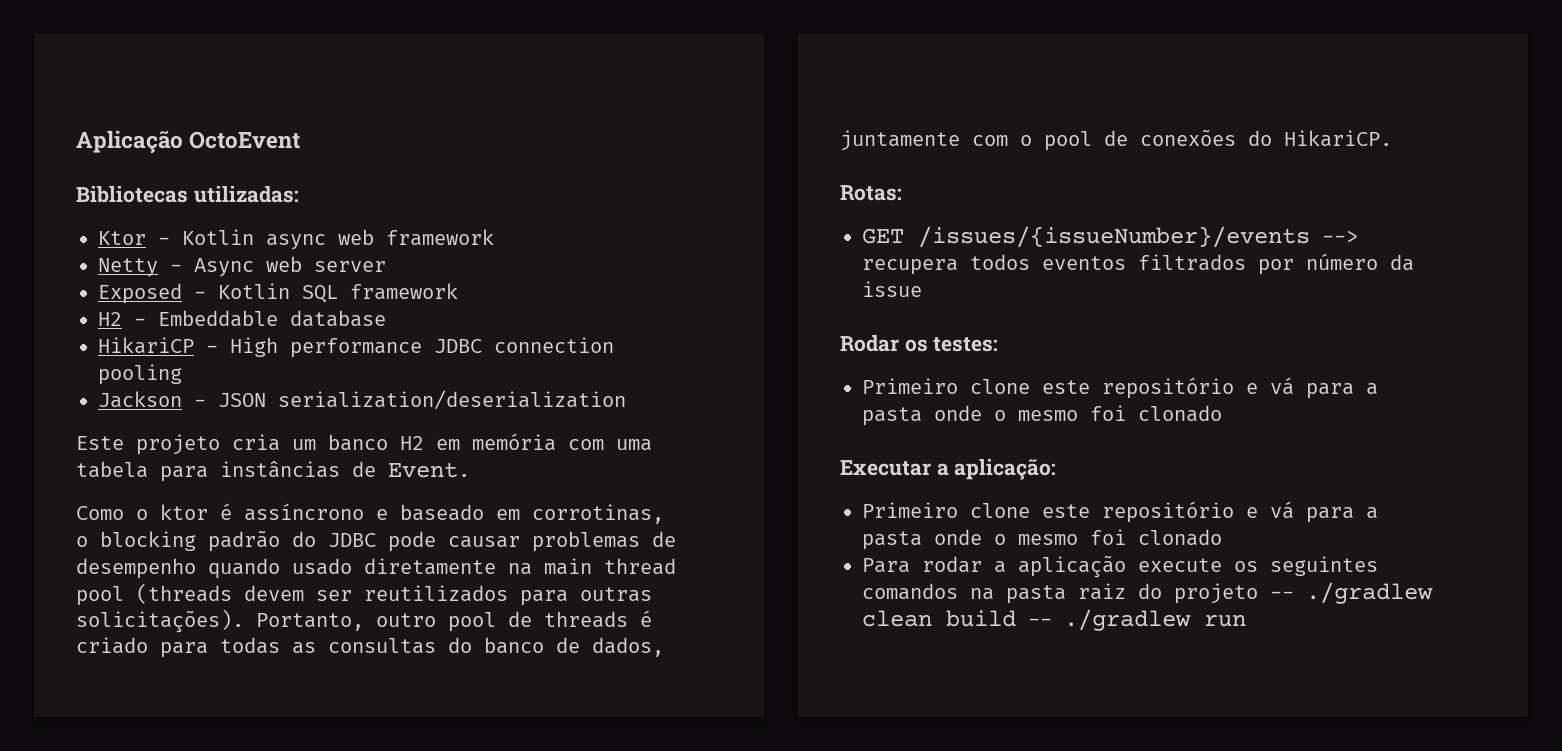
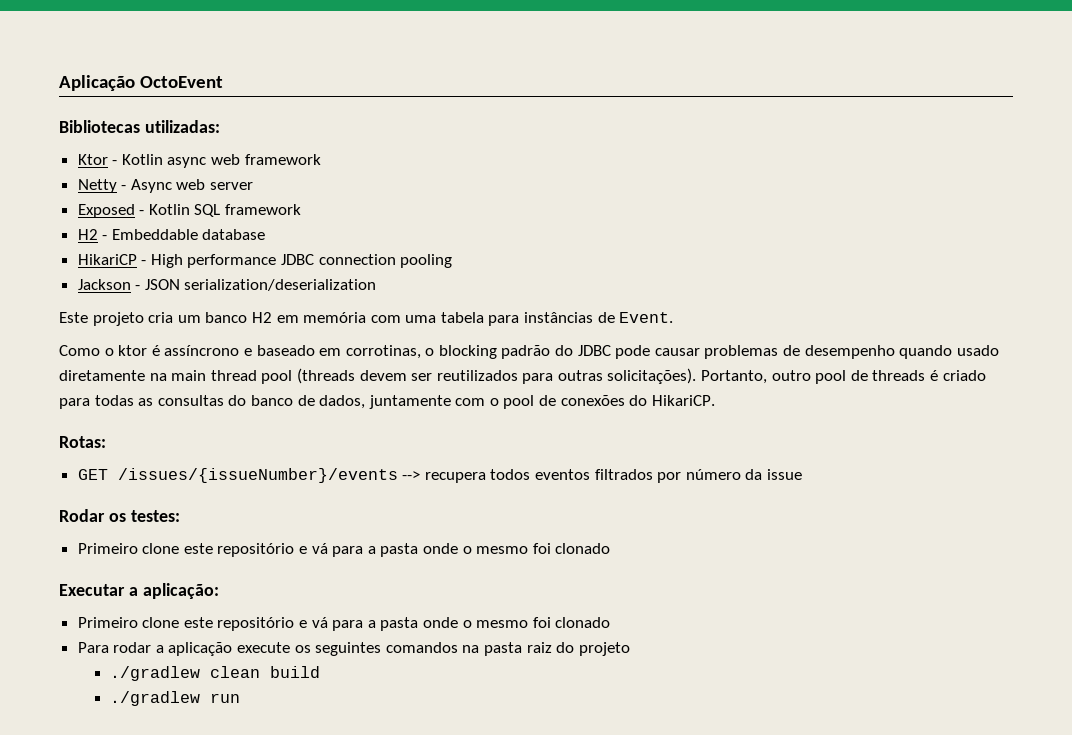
- Para rodar a aplicação execute os seguintes comandos na pasta raiz do projeto -- ./gradlew clean build -- ./gradlew run
+ Para rodar a aplicação execute os seguintes comandos na pasta raiz do projeto
+ ./gradlew clean build
+ ./gradlew run

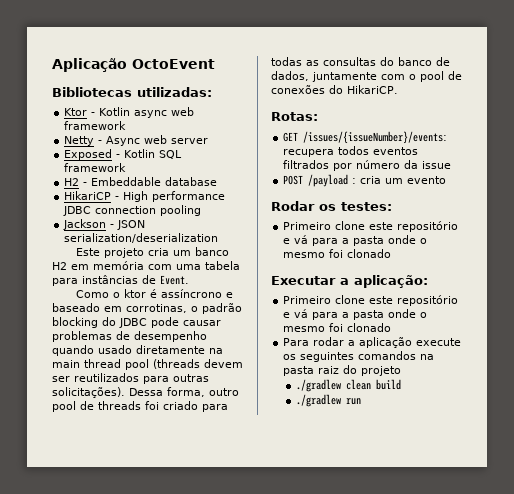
- Como o ktor é assíncrono e baseado em corrotinas, o blocking padrão do JDBC pode causar problemas de desempenho quando usado diretamente na main thread pool (threads devem ser reutilizados para outras solicitações).
+ Como o ktor é assíncrono e baseado em corrotinas, o padrão blocking do JDBC pode causar problemas de desempenho quando usado diretamente na main thread pool (threads devem ser reutilizados para outras solicitações).
- Portanto, outro pool de threads é criado para todas as consultas do banco de dados, juntamente com o pool de conexões do HikariCP.
+ Dessa forma, outro pool de threads foi criado para todas as consultas do banco de dados, juntamente com o pool de conexões do HikariCP.
- GET /issues/{issueNumber}/events --> recupera todos eventos filtrados por número da issue
+ GET /issues/{issueNumber}/events: recupera todos eventos filtrados por número da issue
+ POST /payload : cria um evento

